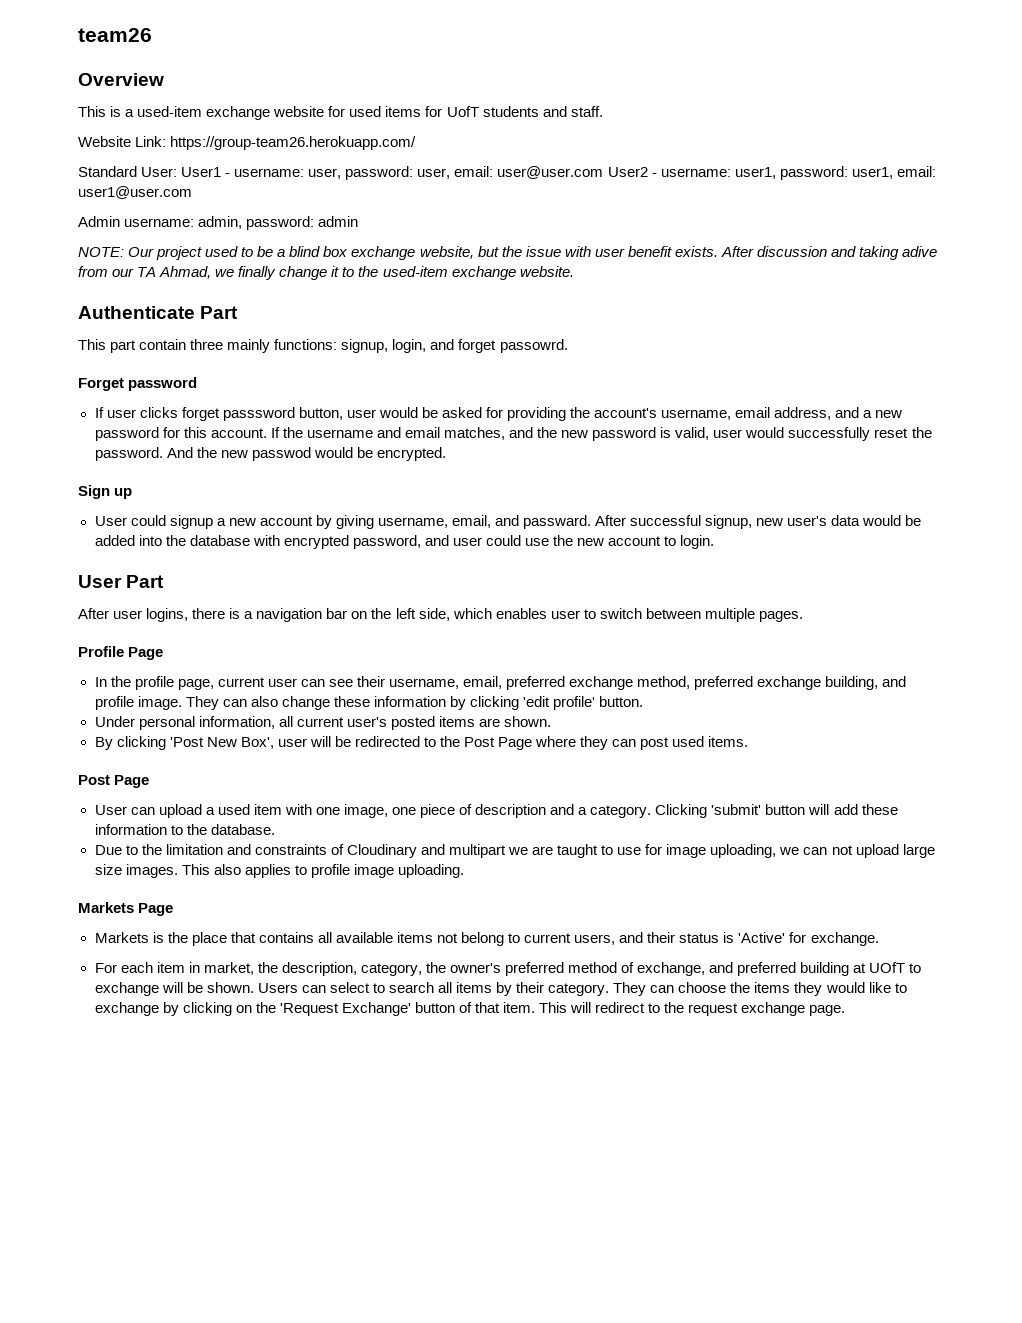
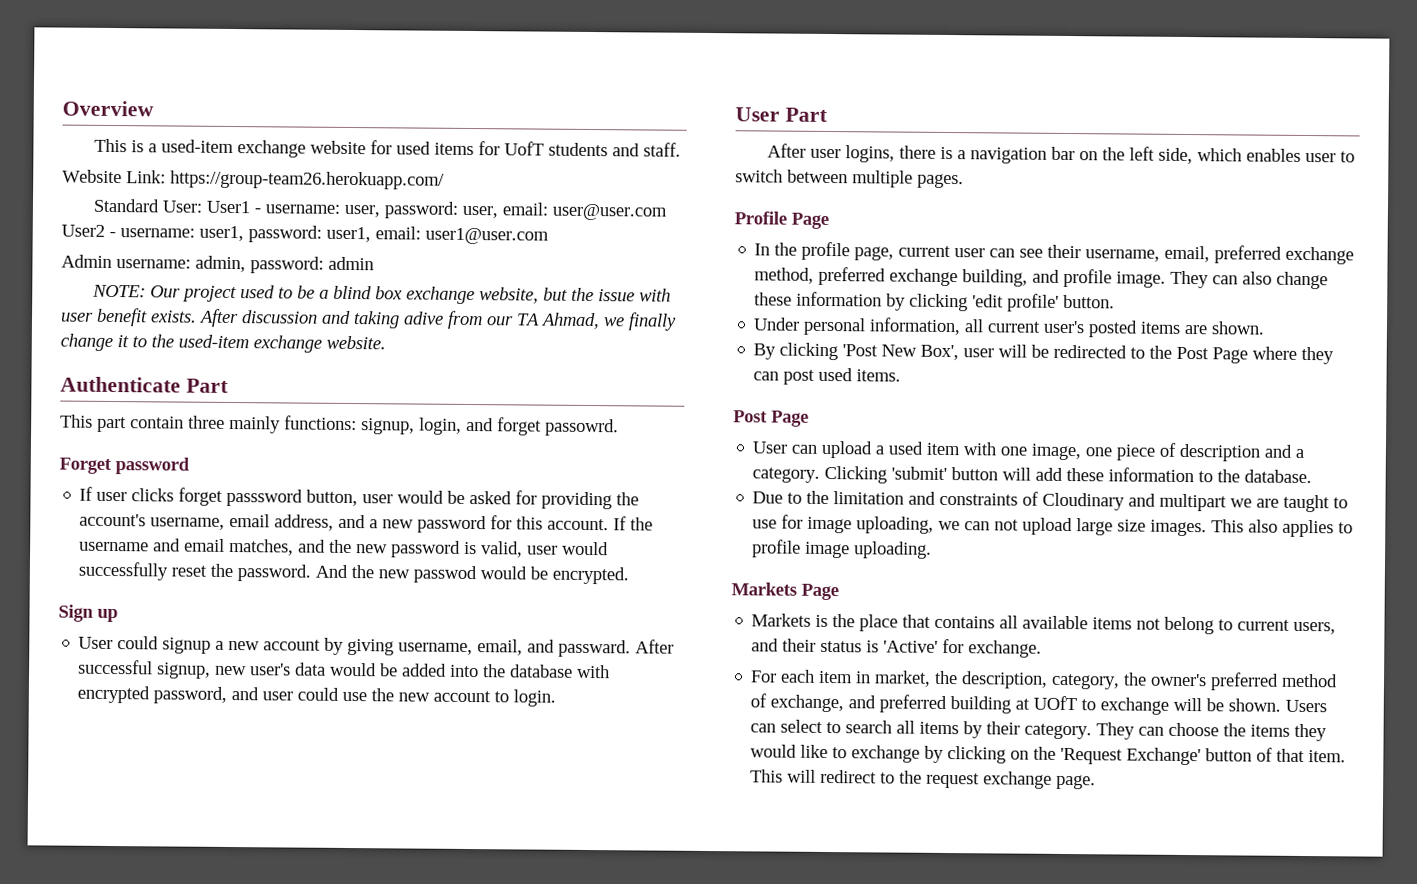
- team26

